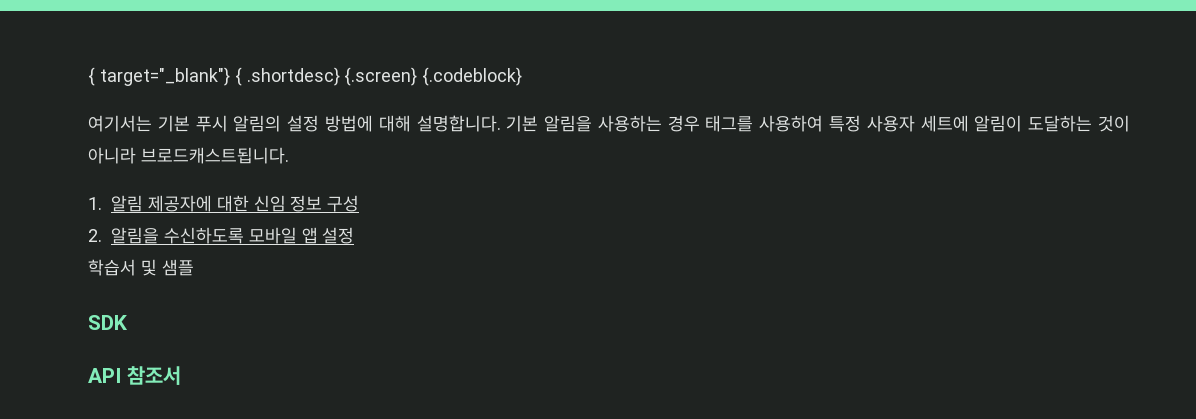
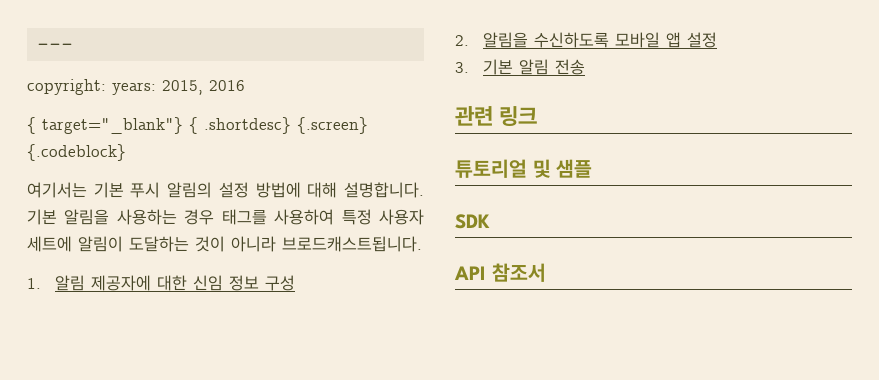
+ ---
+ copyright: years: 2015, 2016
- 학습서 및 샘플
+ 3. 기본 알림 전송
+ 관련 링크
+ 튜토리얼 및 샘플

